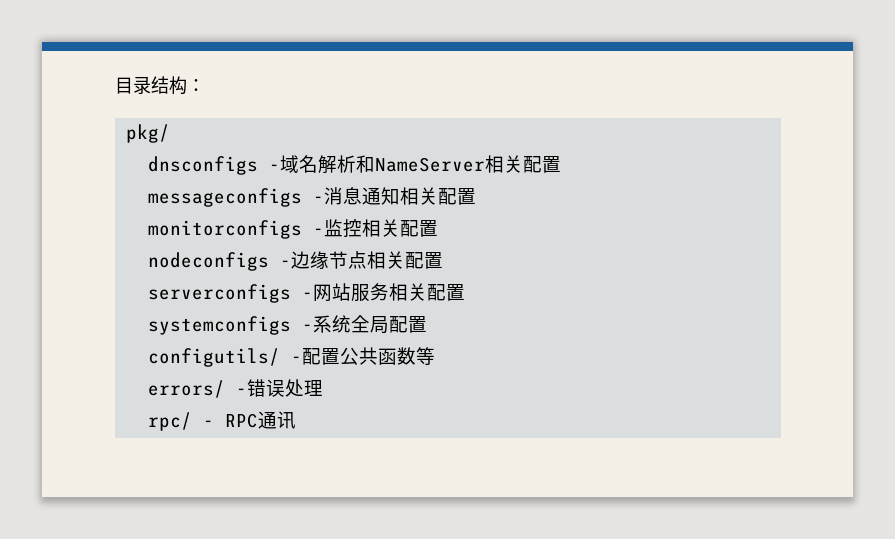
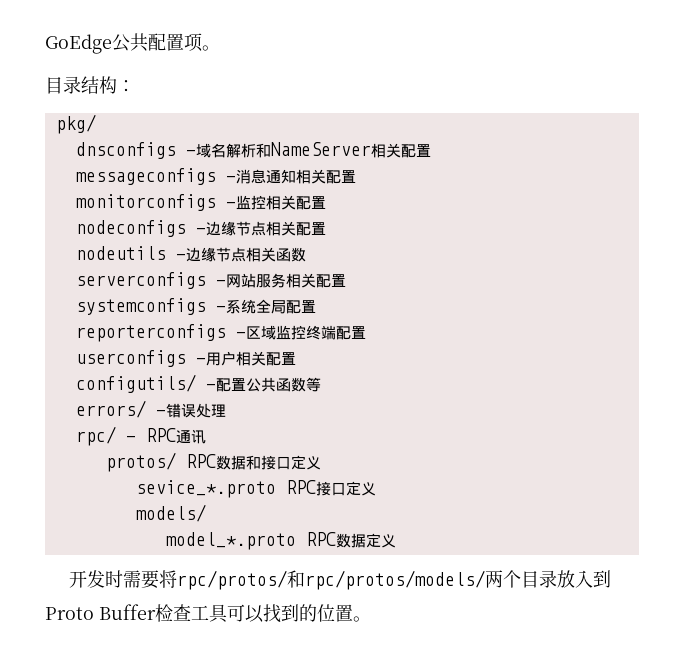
+ GoEdge公共配置项。
+ nodeutils -边缘节点相关函数
+ reporterconfigs -区域监控终端配置
+ userconfigs -用户相关配置
+ protos/ RPC数据和接口定义
+ sevice_*.proto RPC接口定义
+ models/
+ model_*.proto RPC数据定义
+ 开发时需要将rpc/protos/和rpc/protos/models/两个目录放入到Proto Buffer检查工具可以找到的位置。

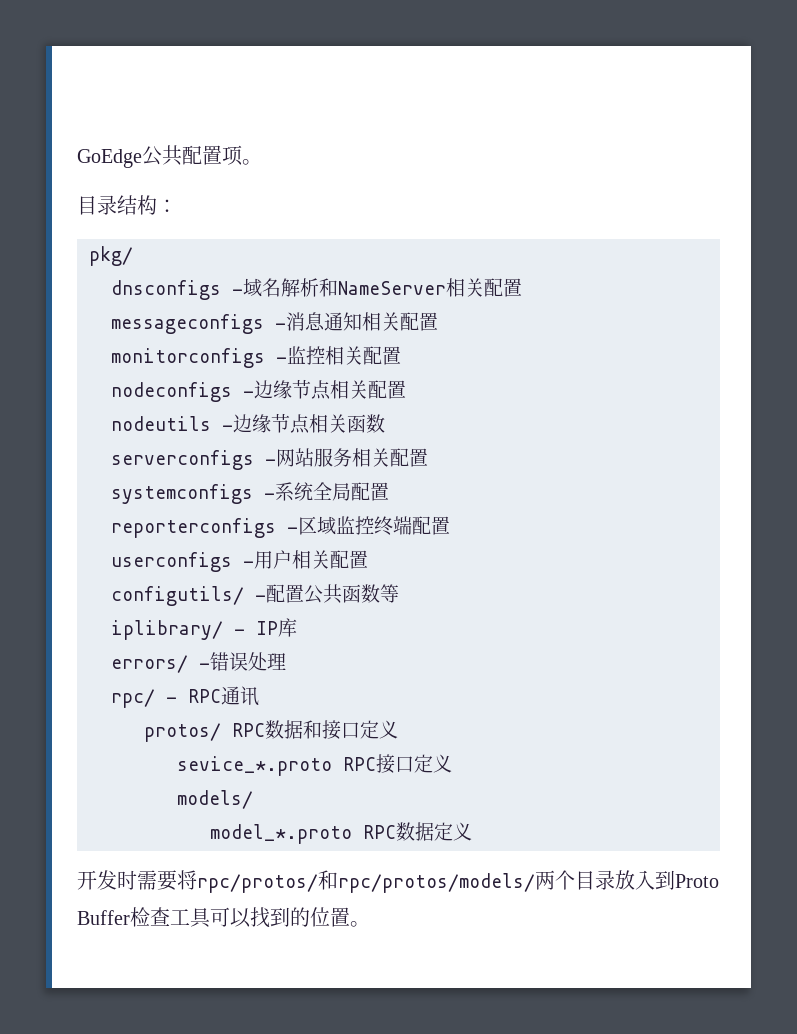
+ iplibrary/ - IP库

